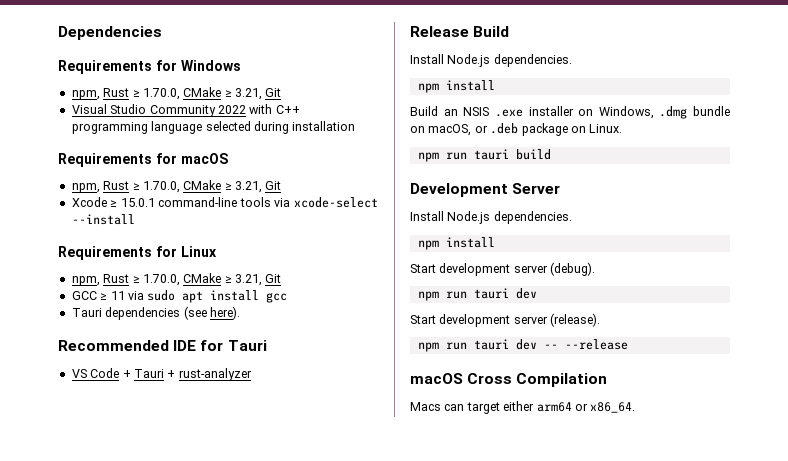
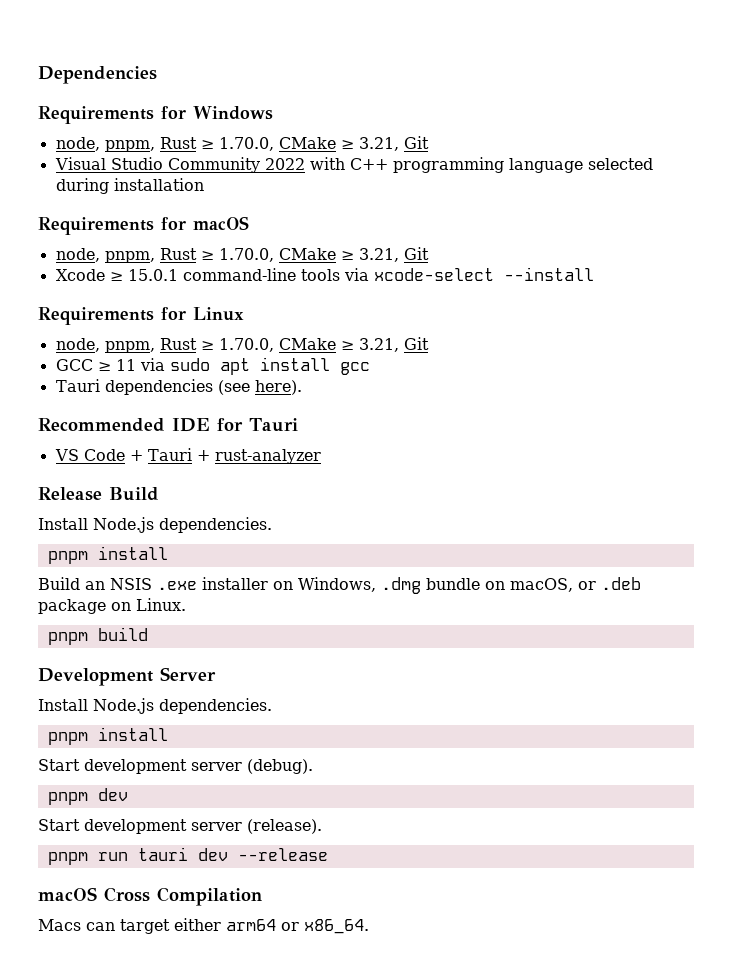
  Requirements for Windows
- npm, Rust ≥ 1.70.0, CMake ≥ 3.21, Git
+ node, pnpm, Rust ≥ 1.70.0, CMake ≥ 3.21, Git
  Requirements for macOS
- npm, Rust ≥ 1.70.0, CMake ≥ 3.21, Git
+ node, pnpm, Rust ≥ 1.70.0, CMake ≥ 3.21, Git
  Requirements for Linux
- npm, Rust ≥ 1.70.0, CMake ≥ 3.21, Git
+ node, pnpm, Rust ≥ 1.70.0, CMake ≥ 3.21, Git
  Release Build
  Install Node.js dependencies.
- npm install
+ pnpm install
- npm run tauri build
+ pnpm build
  Development Server
  Install Node.js dependencies.
- npm install
+ pnpm install
  Start development server (debug).
- npm run tauri dev
+ pnpm dev
- npm run tauri dev -- --release
+ pnpm run tauri dev --release

